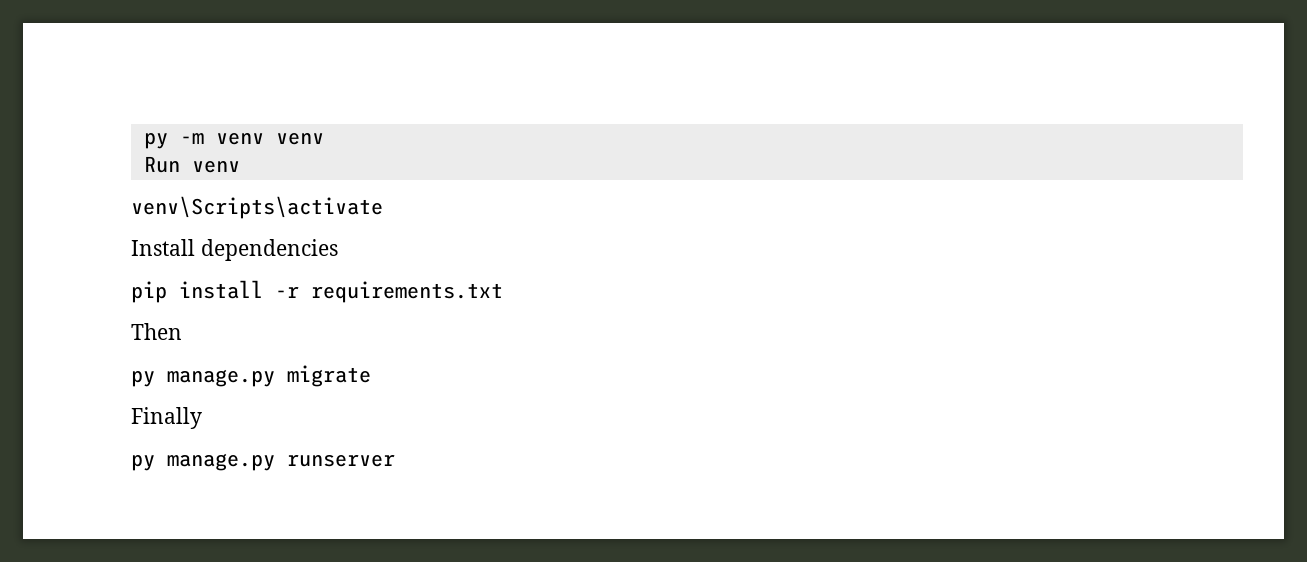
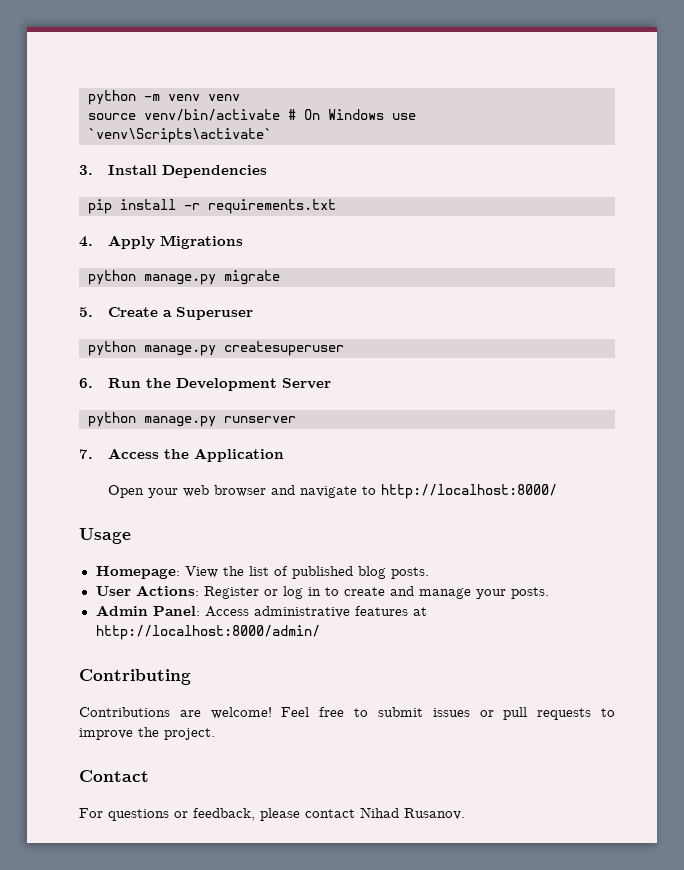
- py -m venv venv
+ python -m venv venv
- Run venv
- venv\Scripts\activate
- Install dependencies
+ source venv/bin/activate # On Windows use `venv\Scripts\activate`
+ 3. Install Dependencies
  pip install -r requirements.txt
- Then
- py manage.py migrate
- Finally
- py manage.py runserver
+ 4. Apply Migrations
+ python manage.py migrate
+ 5. Create a Superuser
+ python manage.py createsuperuser
+ 6. Run the Development Server
+ python manage.py runserver
+ 7. Access the Application
+ Open your web browser and navigate to http://localhost:8000/
+ Usage
+ Homepage: View the list of published blog posts.
+ User Actions: Register or log in to create and manage your posts.
+ Admin Panel: Access administrative features at http://localhost:8000/admin/
+ Contributing
+ Contributions are welcome! Feel free to submit issues or pull requests to improve the project.
+ Contact
+ For questions or feedback, please contact Nihad Rusanov.

